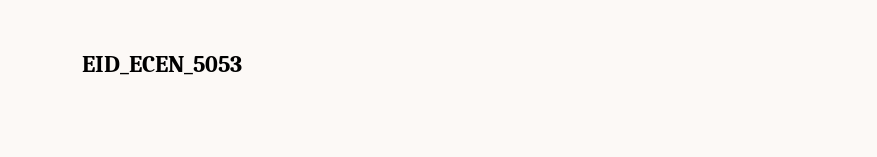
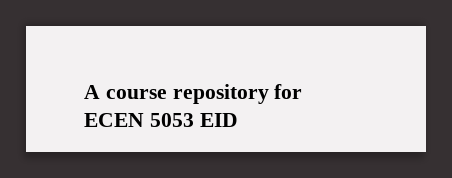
- EID_ECEN_5053
+ A course repository for ECEN 5053 EID

